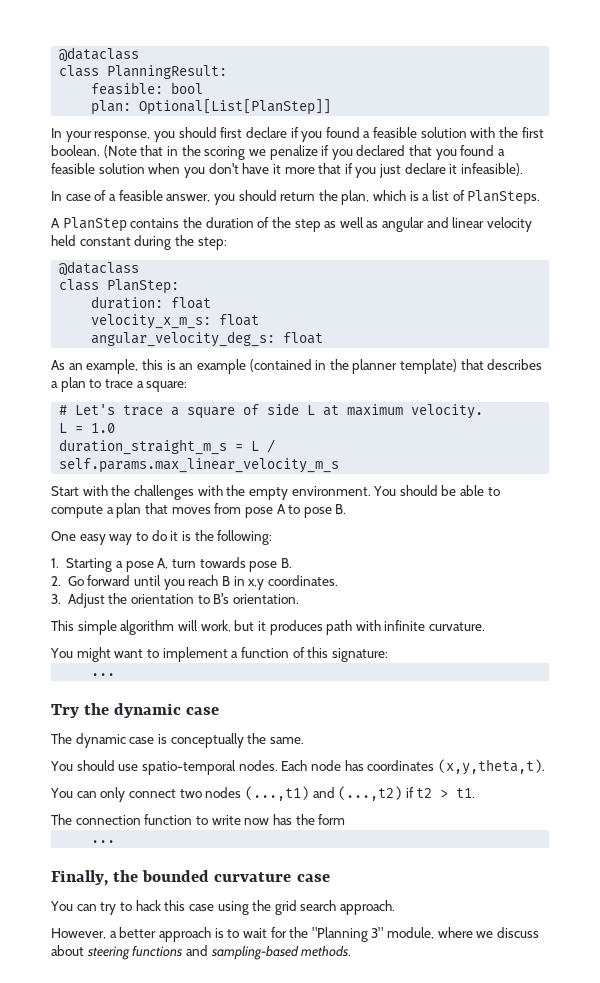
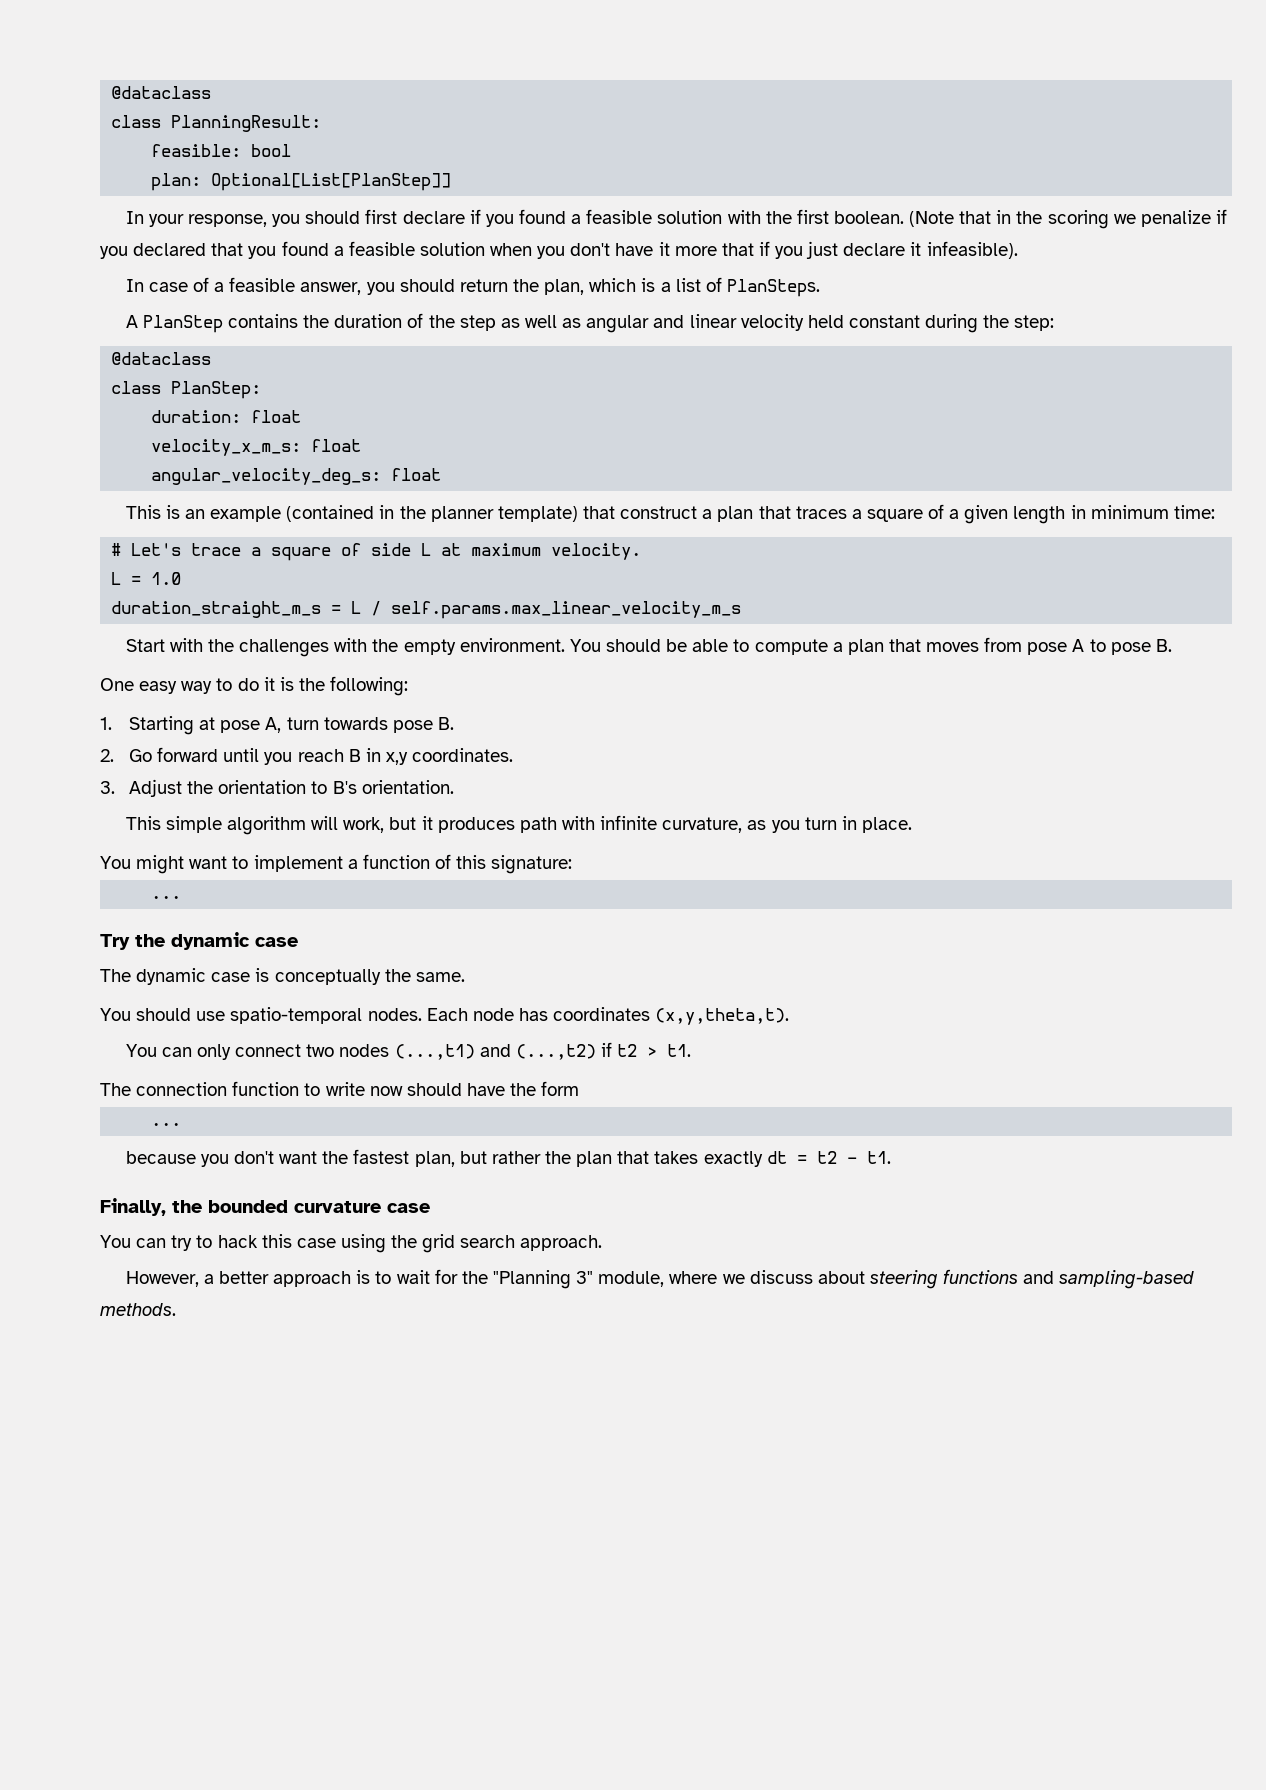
- As an example, this is an example (contained in the planner template) that describes a plan to trace a square:
+ This is an example (contained in the planner template) that construct a plan that traces a square of a given length in minimum time:
- 1. Starting a pose A, turn towards pose B.
+ 1. Starting at pose A, turn towards pose B.
- This simple algorithm will work, but it produces path with infinite curvature.
+ This simple algorithm will work, but it produces path with infinite curvature, as you turn in place.
- The connection function to write now has the form
+ The connection function to write now should have the form
+ because you don't want the fastest plan, but rather the plan that takes exactly dt = t2 - t1.

